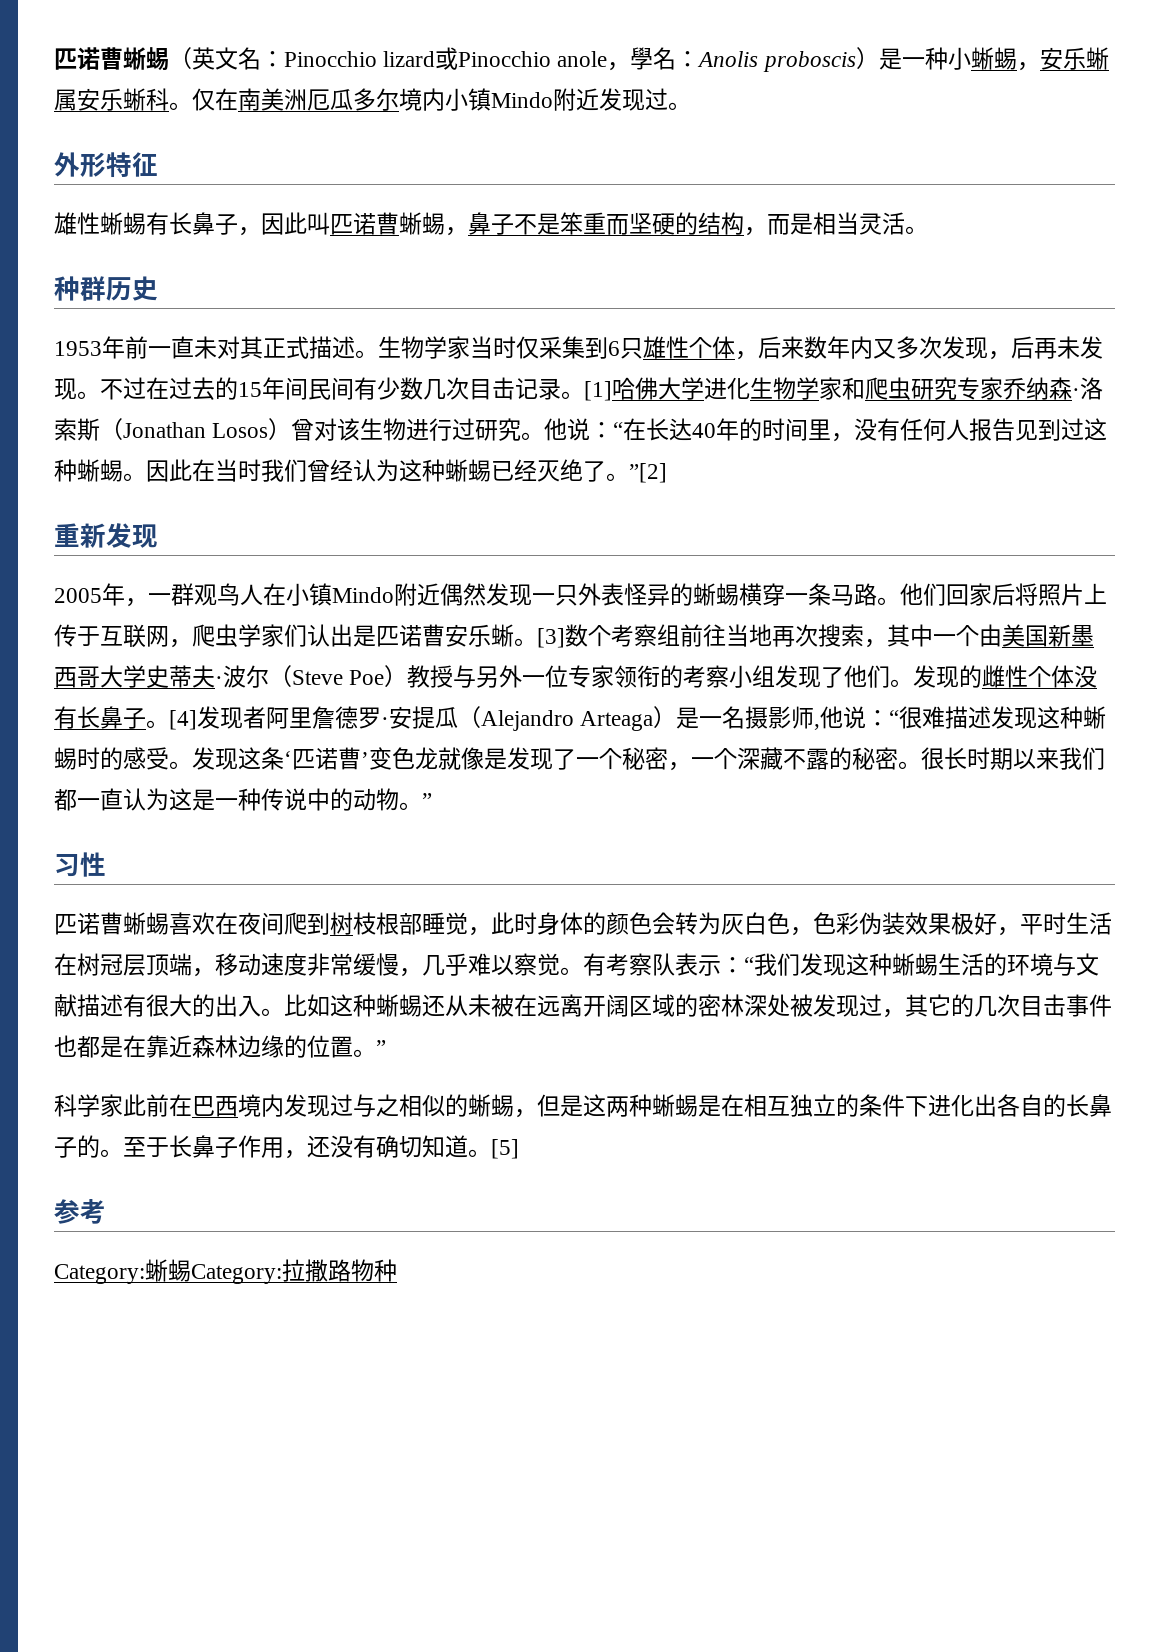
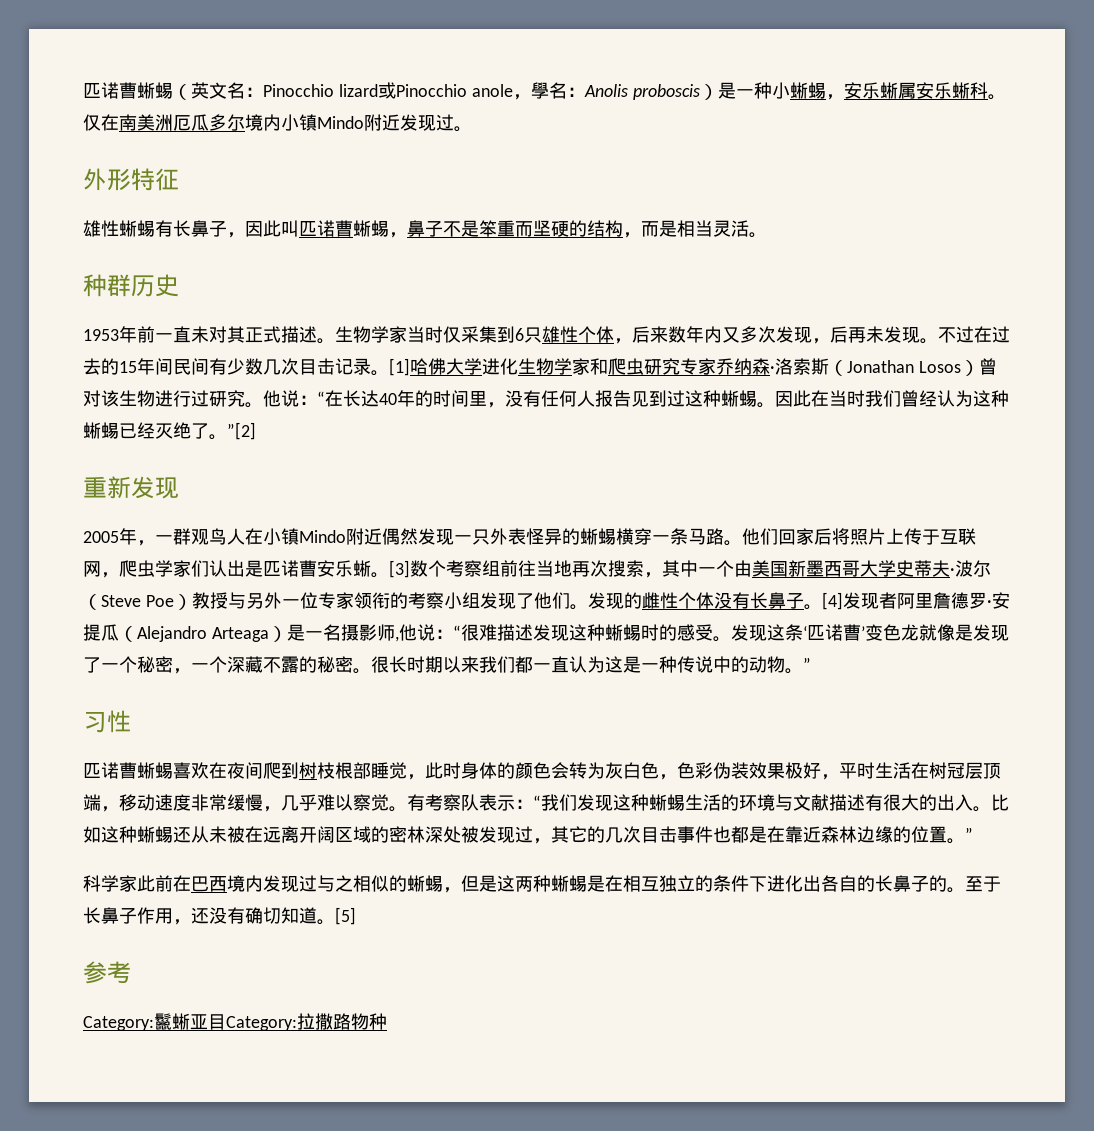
- Category:蜥蜴Category:拉撒路物种
+ Category:鬣蜥亚目Category:拉撒路物种

